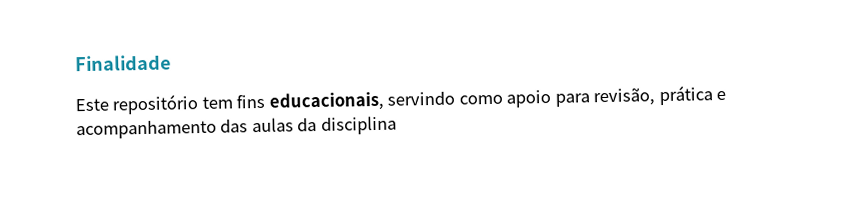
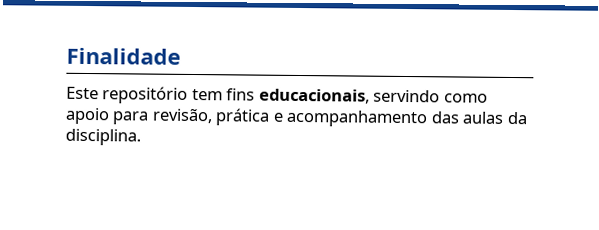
- Este repositório tem fins educacionais, servindo como apoio para revisão, prática e acompanhamento das aulas da disciplina
+ Este repositório tem fins educacionais, servindo como apoio para revisão, prática e acompanhamento das aulas da disciplina.

